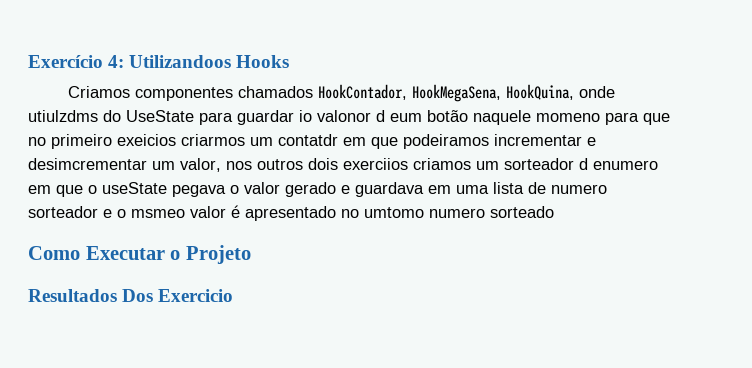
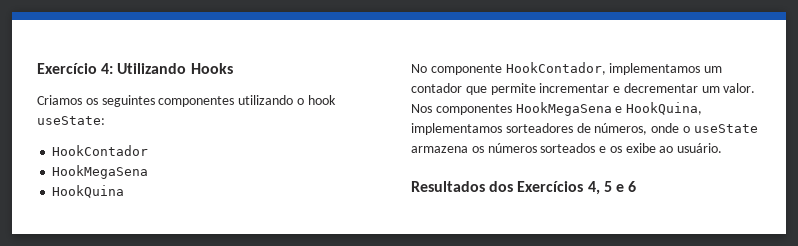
- Exercício 4: Utilizandoos Hooks
+ Exercício 4: Utilizando Hooks
- Criamos componentes chamados HookContador, HookMegaSena, HookQuina, onde utiulzdms do UseState para guardar io valonor d eum botão naquele momeno para que no primeiro exeicios criarmos um contatdr em que podeiramos incrementar e desimcrementar um valor, nos outros dois exerciios criamos um sorteador d enumero em que o useState pegava o valor gerado e guardava em uma lista de numero sorteador e o msmeo valor é apresentado no umtomo numero sorteado
- Como Executar o Projeto
- Resultados Dos Exercicio
+ Criamos os seguintes componentes utilizando o hook useState:
+ HookContador
+ HookMegaSena
+ HookQuina
+ No componente HookContador, implementamos um contador que permite incrementar e decrementar um valor. Nos componentes HookMegaSena e HookQuina, implementamos sorteadores de números, onde o useState armazena os números sorteados e os exibe ao usuário.
+ Resultados dos Exercícios 4, 5 e 6

